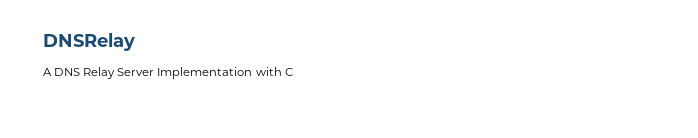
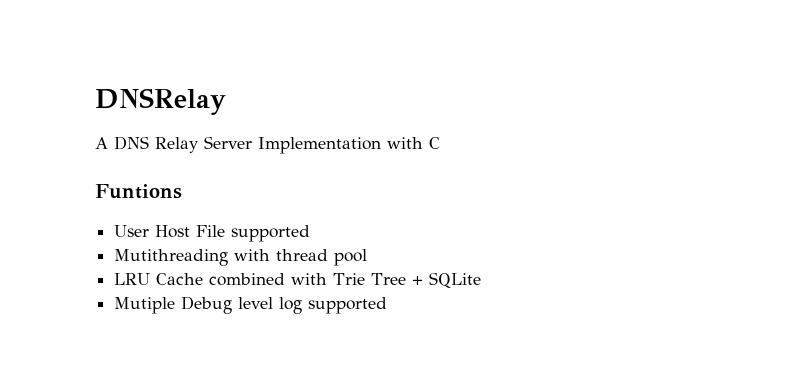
+ Funtions
+ User Host File supported
+ Mutithreading with thread pool
+ LRU Cache combined with Trie Tree + SQLite
+ Mutiple Debug level log supported

